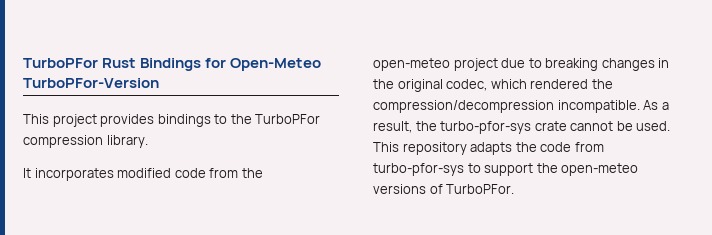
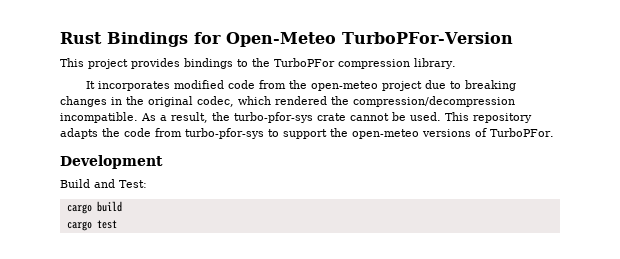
- TurboPFor Rust Bindings for Open-Meteo TurboPFor-Version
+ Rust Bindings for Open-Meteo TurboPFor-Version
+ Development
+ Build and Test:
+ cargo build
+ cargo test

